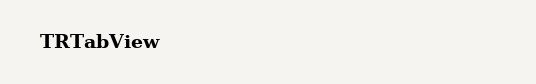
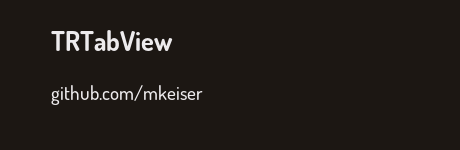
+ github.com/mkeiser

